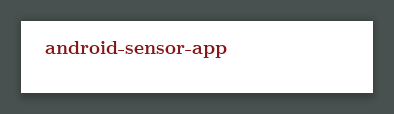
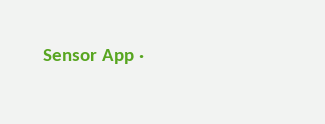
- android-sensor-app
+ Sensor App ·

